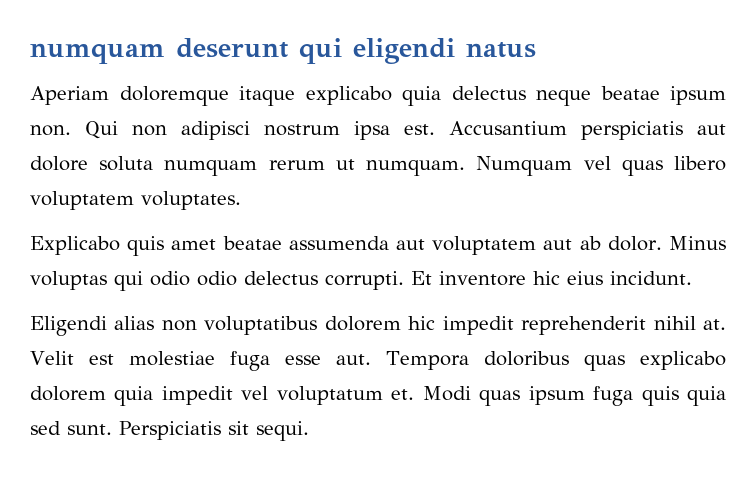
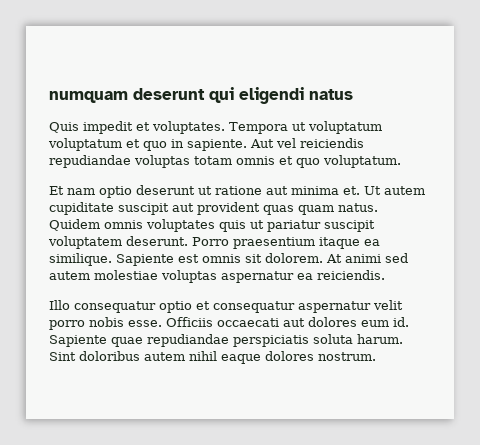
- Aperiam doloremque itaque explicabo quia delectus neque beatae ipsum non. Qui non adipisci nostrum ipsa est. Accusantium perspiciatis aut dolore soluta numquam rerum ut numquam. Numquam vel quas libero voluptatem voluptates.
- Explicabo quis amet beatae assumenda aut voluptatem aut ab dolor. Minus voluptas qui odio odio delectus corrupti. Et inventore hic eius incidunt.
- Eligendi alias non voluptatibus dolorem hic impedit reprehenderit nihil at. Velit est molestiae fuga esse aut. Tempora doloribus quas explicabo dolorem quia impedit vel voluptatum et. Modi quas ipsum fuga quis quia sed sunt. Perspiciatis sit sequi.
+ Quis impedit et voluptates. Tempora ut voluptatum voluptatum et quo in sapiente. Aut vel reiciendis repudiandae voluptas totam omnis et quo voluptatum.
+ Et nam optio deserunt ut ratione aut minima et. Ut autem cupiditate suscipit aut provident quas quam natus. Quidem omnis voluptates quis ut pariatur suscipit voluptatem deserunt. Porro praesentium itaque ea similique. Sapiente est omnis sit dolorem. At animi sed autem molestiae voluptas aspernatur ea reiciendis.
+ Illo consequatur optio et consequatur aspernatur velit porro nobis esse. Officiis occaecati aut dolores eum id. Sapiente quae repudiandae perspiciatis soluta harum. Sint doloribus autem nihil eaque dolores nostrum.

